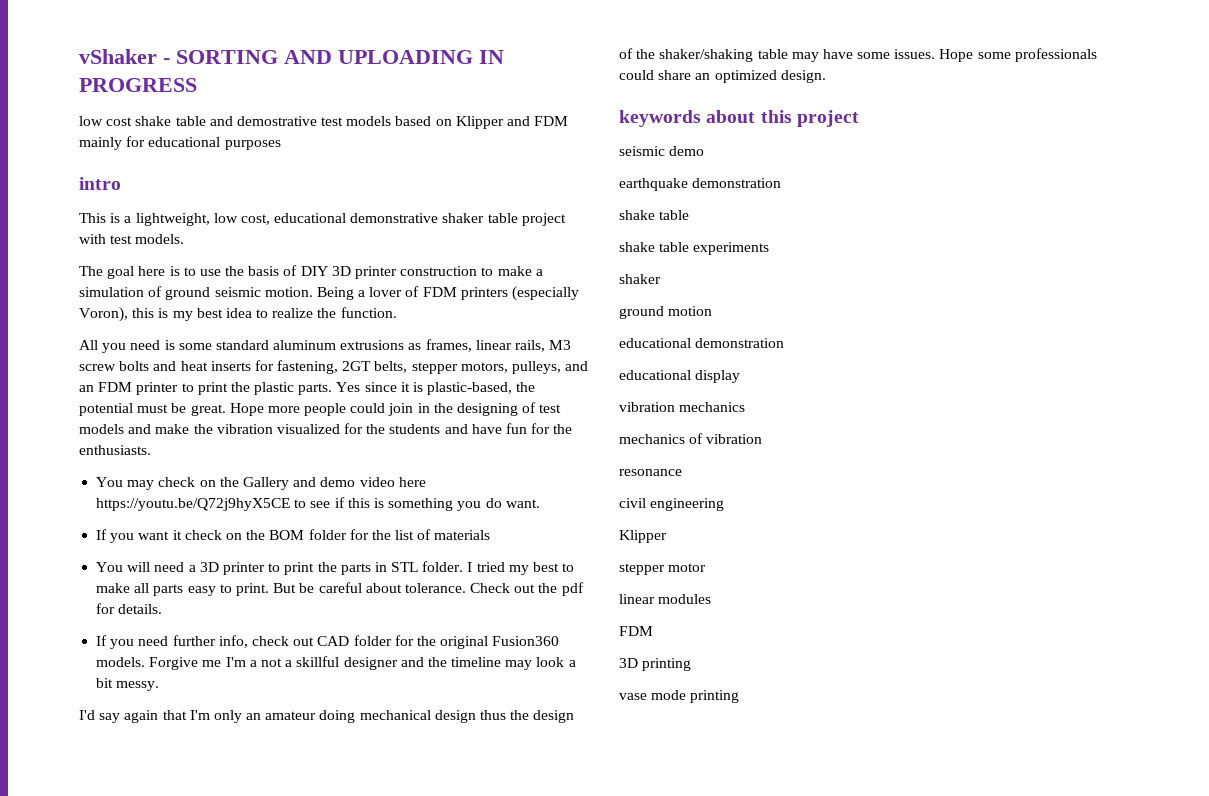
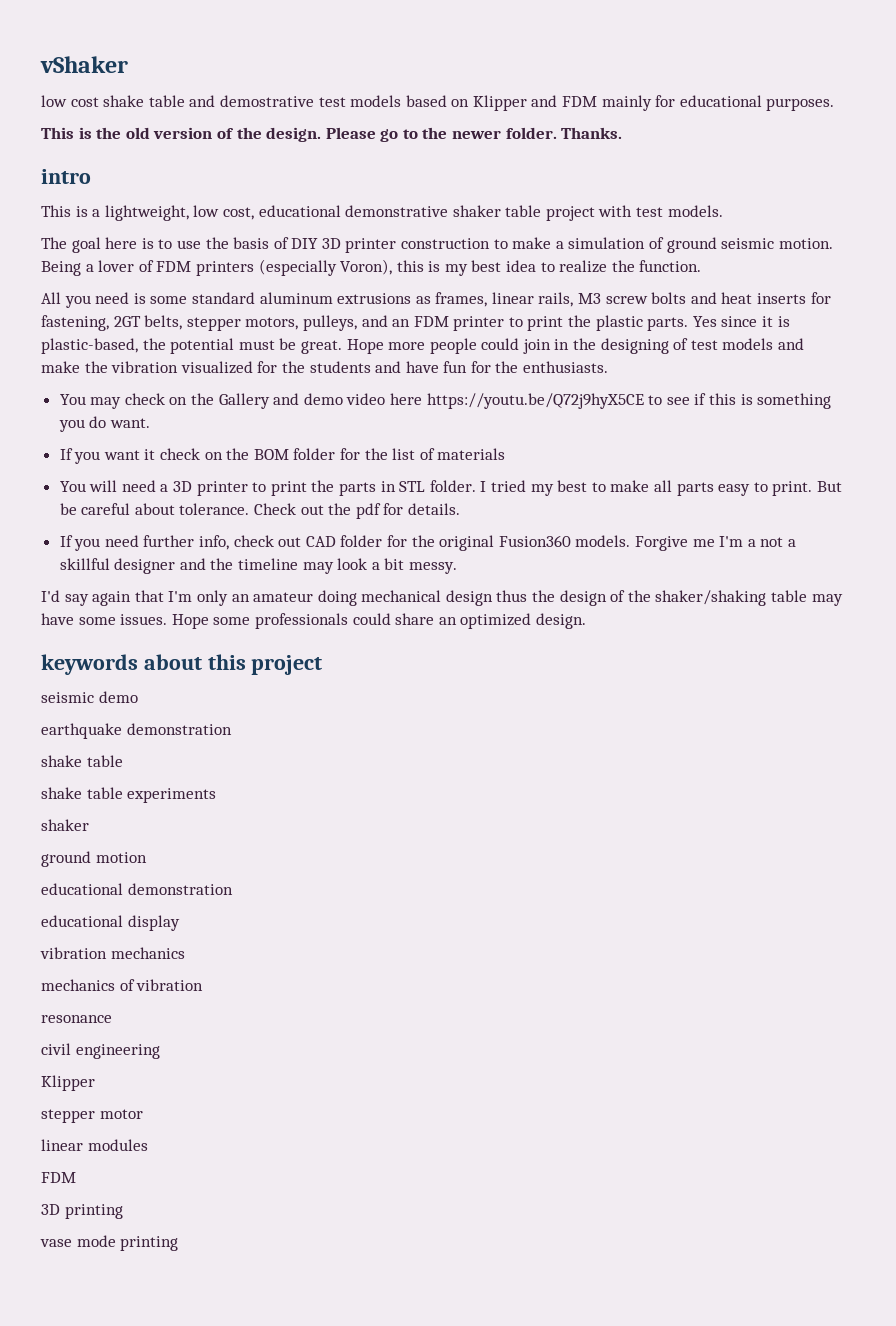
- vShaker - SORTING AND UPLOADING IN PROGRESS
+ vShaker
- low cost shake table and demostrative test models based on Klipper and FDM mainly for educational purposes
+ low cost shake table and demostrative test models based on Klipper and FDM mainly for educational purposes.
+ This is the old version of the design. Please go to the newer folder. Thanks.

